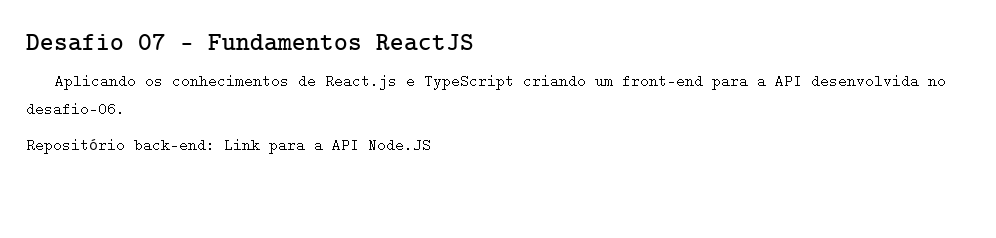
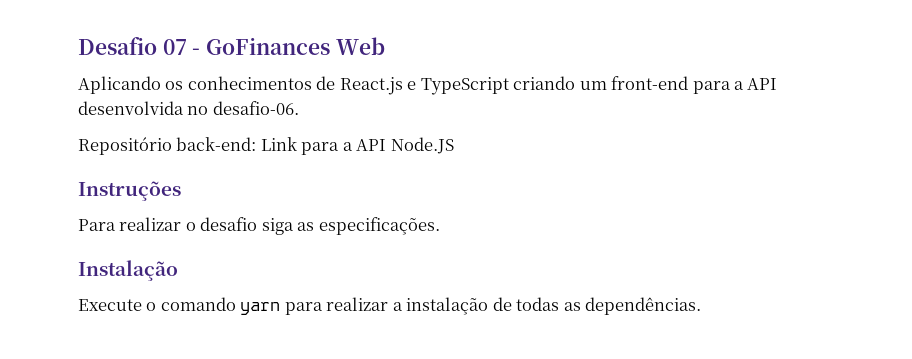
- Desafio 07 - Fundamentos ReactJS
+ Desafio 07 - GoFinances Web
+ Instruções
+ Para realizar o desafio siga as especificações.
+ Instalação
+ Execute o comando yarn para realizar a instalação de todas as dependências.

